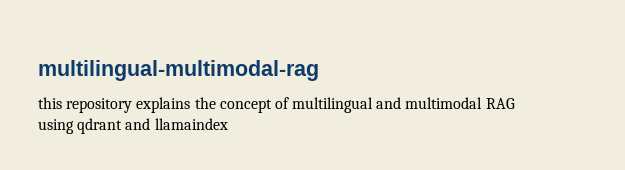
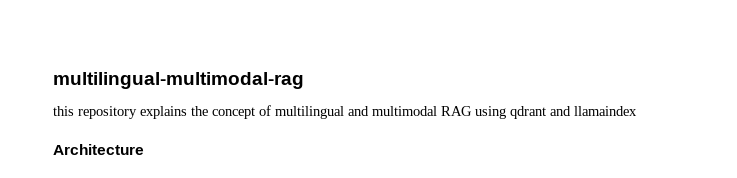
+ Architecture

